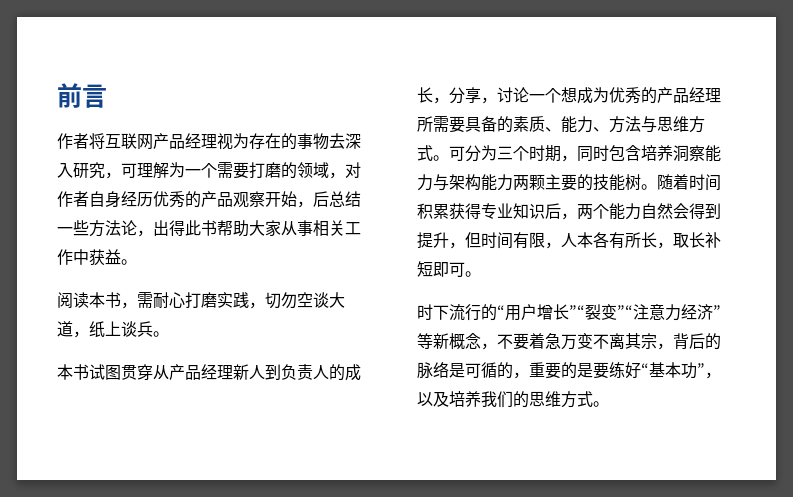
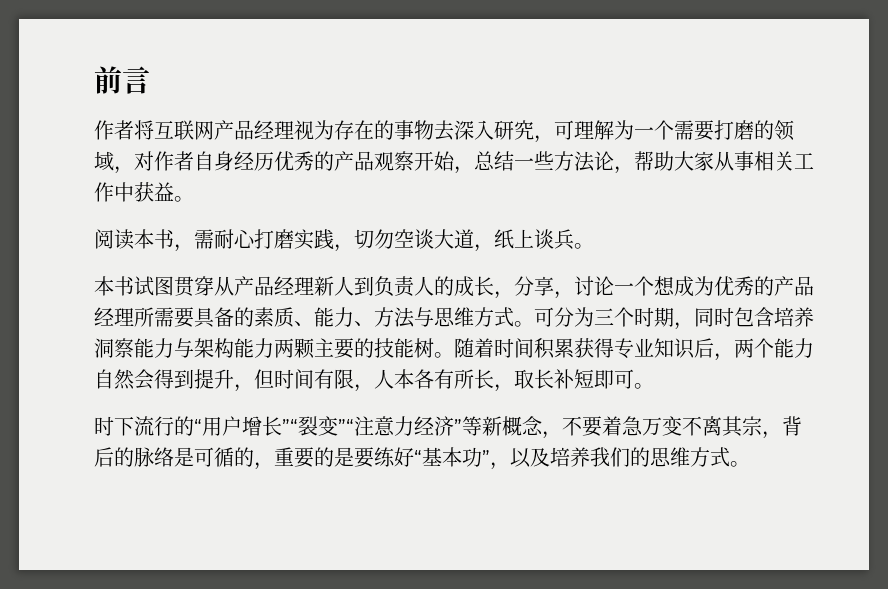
- 作者将互联网产品经理视为存在的事物去深入研究，可理解为一个需要打磨的领域，对作者自身经历优秀的产品观察开始，后总结一些方法论，出得此书帮助大家从事相关工作中获益。
+ 作者将互联网产品经理视为存在的事物去深入研究，可理解为一个需要打磨的领域，对作者自身经历优秀的产品观察开始，总结一些方法论，帮助大家从事相关工作中获益。

